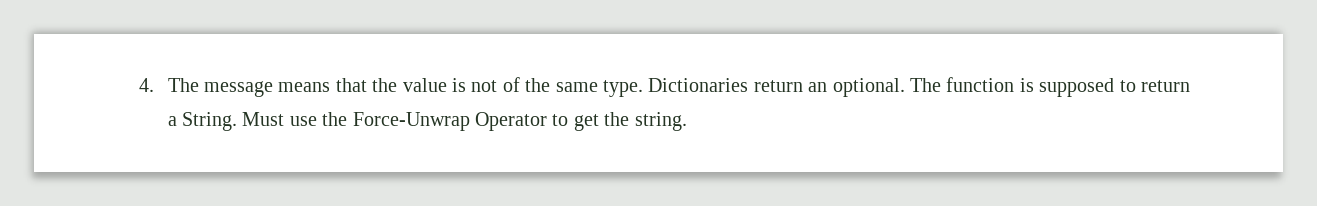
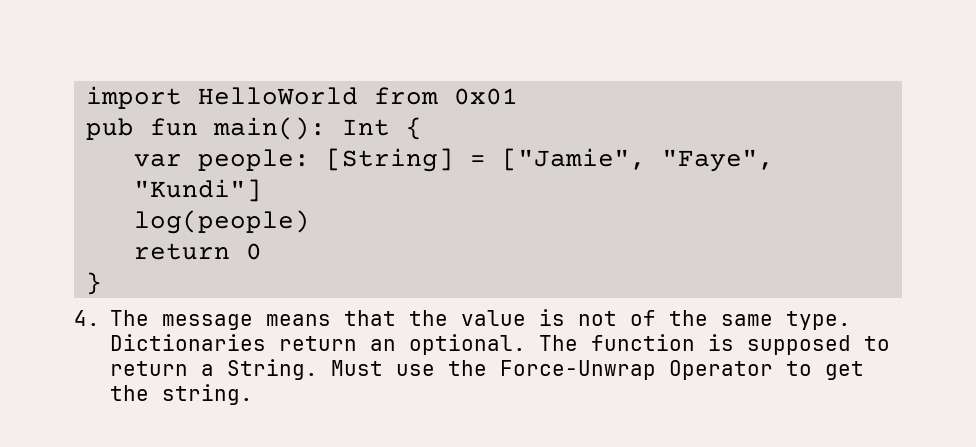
+ import HelloWorld from 0x01
+ pub fun main(): Int {
+ var people: [String] = ["Jamie", "Faye", "Kundi"]
+ log(people)
+ return 0
+ }

